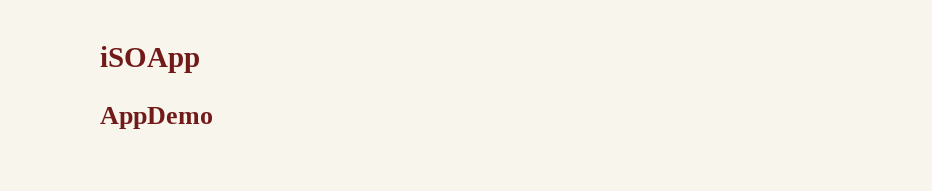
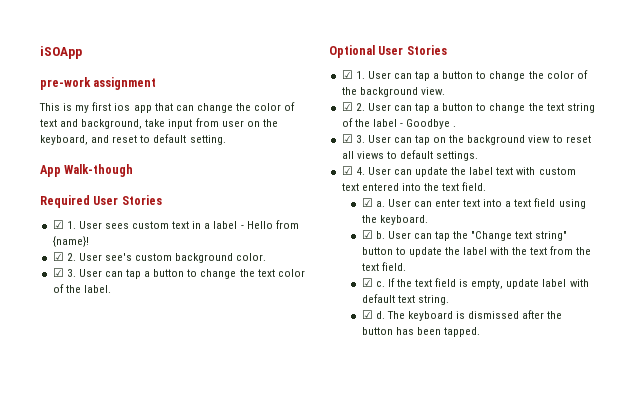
- AppDemo
+ pre-work assignment
+ This is my first ios app that can change the color of text and background, take input from user on the keyboard, and reset to default setting.
+ App Walk-though
+ Required User Stories
+ ☑ 1. User sees custom text in a label - Hello from {name}!
+ ☑ 2. User see's custom background color.
+ ☑ 3. User can tap a button to change the text color of the label.
+ Optional User Stories
+ ☑ 1. User can tap a button to change the color of the background view.
+ ☑ 2. User can tap a button to change the text string of the label - Goodbye .
+ ☑ 3. User can tap on the background view to reset all views to default settings.
+ ☑ 4. User can update the label text with custom text entered into the text field.
+ ☑ a. User can enter text into a text field using the keyboard.
+ ☑ b. User can tap the "Change text string" button to update the label with the text from the text field.
+ ☑ c. If the text field is empty, update label with default text string.
+ ☑ d. The keyboard is dismissed after the button has been tapped.

